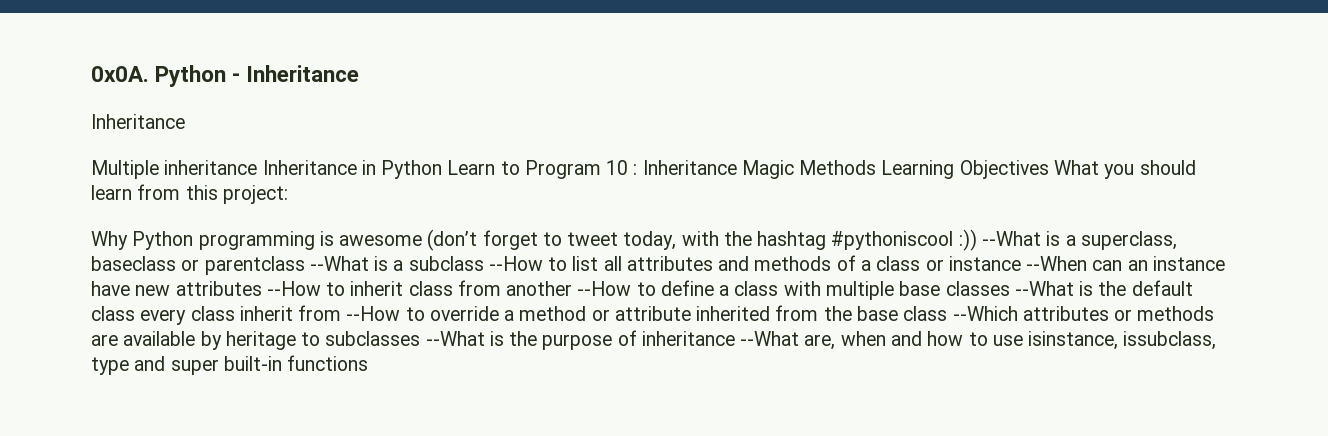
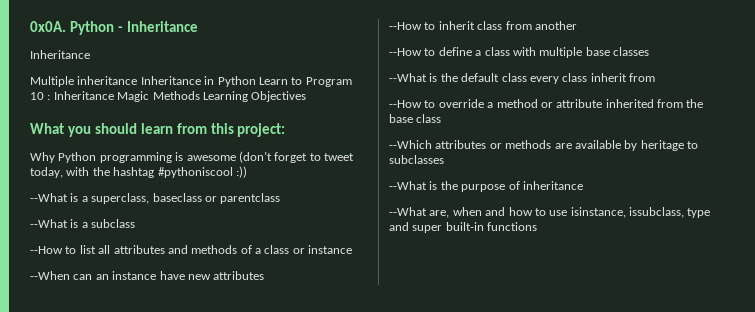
- Multiple inheritance Inheritance in Python Learn to Program 10 : Inheritance Magic Methods Learning Objectives What you should learn from this project:
+ Multiple inheritance Inheritance in Python Learn to Program 10 : Inheritance Magic Methods Learning Objectives
+ What you should learn from this project:
- Why Python programming is awesome (don’t forget to tweet today, with the hashtag #pythoniscool :)) --What is a superclass, baseclass or parentclass --What is a subclass --How to list all attributes and methods of a class or instance --When can an instance have new attributes --How to inherit class from another --How to define a class with multiple base classes --What is the default class every class inherit from --How to override a method or attribute inherited from the base class --Which attributes or methods are available by heritage to subclasses --What is the purpose of inheritance --What are, when and how to use isinstance, issubclass, type and super built-in functions
+ Why Python programming is awesome (don’t forget to tweet today, with the hashtag #pythoniscool :))
+ --What is a superclass, baseclass or parentclass
+ --What is a subclass
+ --How to list all attributes and methods of a class or instance
+ --When can an instance have new attributes
+ --How to inherit class from another
+ --How to define a class with multiple base classes
+ --What is the default class every class inherit from
+ --How to override a method or attribute inherited from the base class
+ --Which attributes or methods are available by heritage to subclasses
+ --What is the purpose of inheritance
+ --What are, when and how to use isinstance, issubclass, type and super built-in functions

